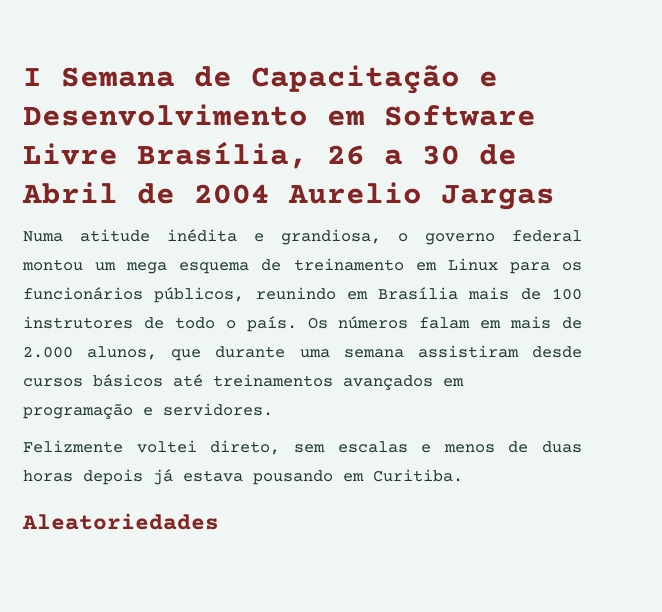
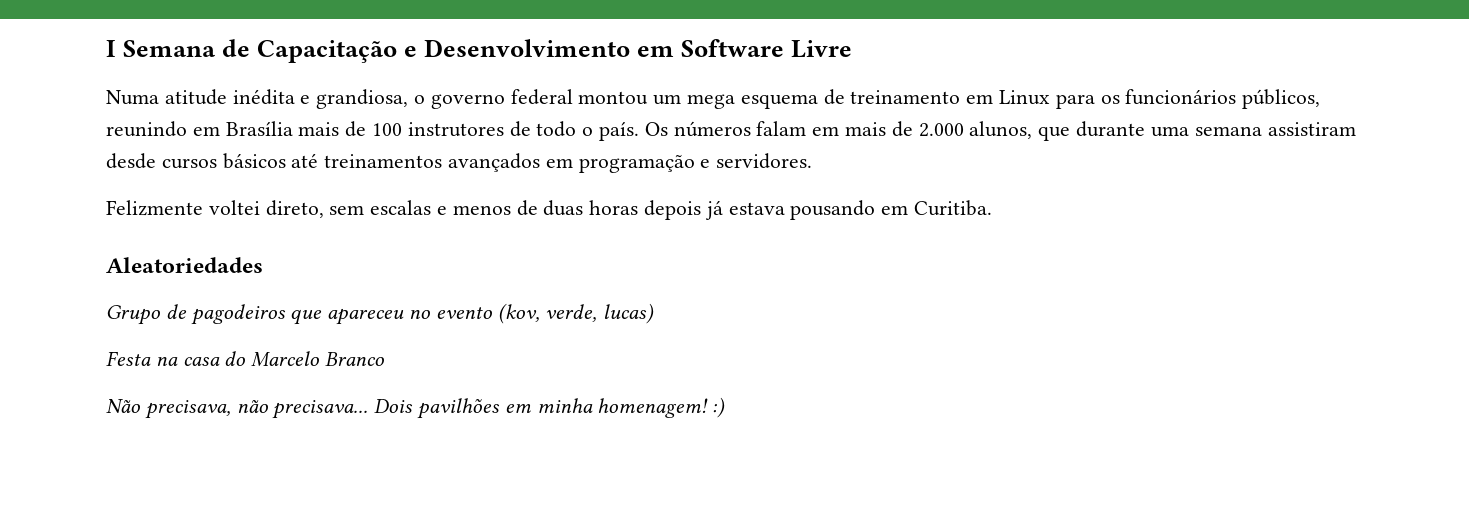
- I Semana de Capacitação e Desenvolvimento em Software Livre Brasília, 26 a 30 de Abril de 2004 Aurelio Jargas
+ I Semana de Capacitação e Desenvolvimento em Software Livre
+ Grupo de pagodeiros que apareceu no evento (kov, verde, lucas)
+ Festa na casa do Marcelo Branco
+ Não precisava, não precisava... Dois pavilhões em minha homenagem! :)

